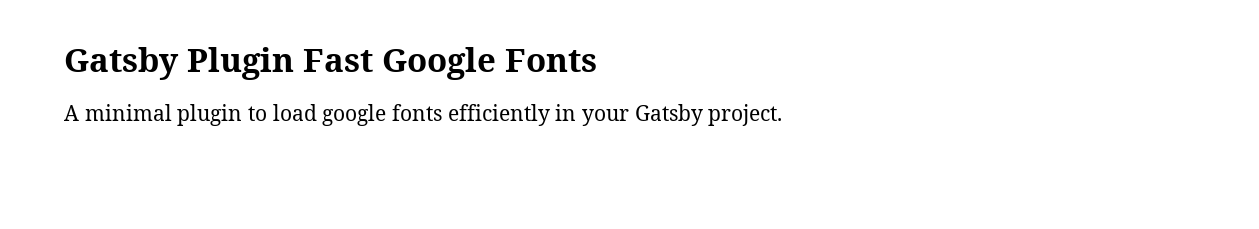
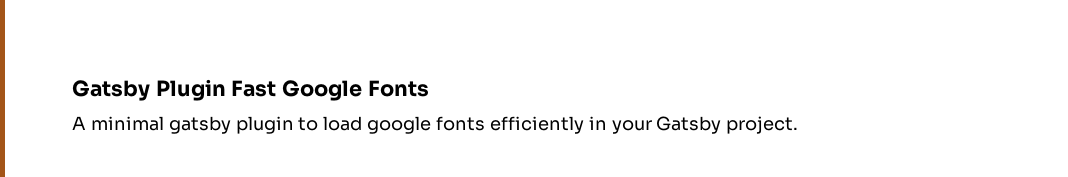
- A minimal plugin to load google fonts efficiently in your Gatsby project.
+ A minimal gatsby plugin to load google fonts efficiently in your Gatsby project.

